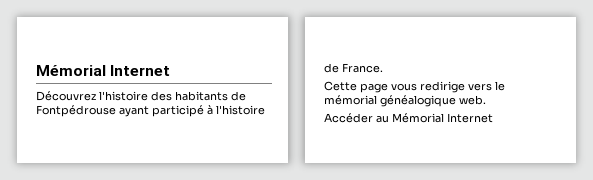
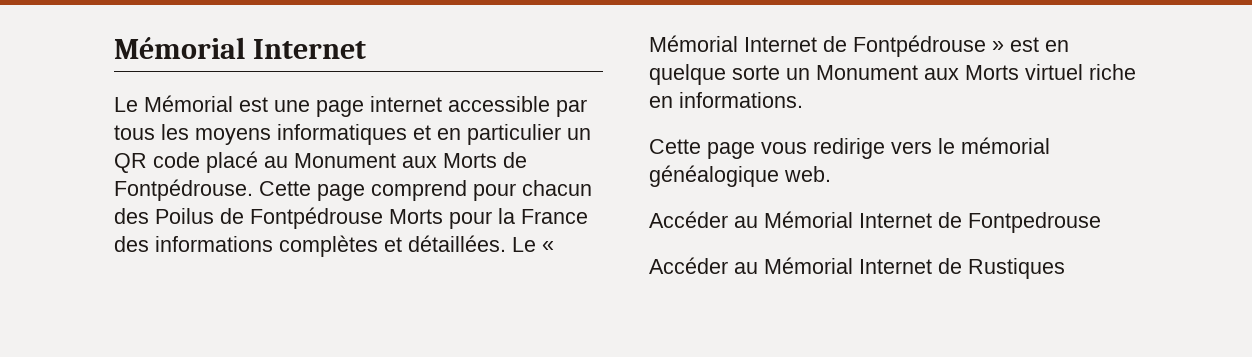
- Découvrez l'histoire des habitants de Fontpédrouse ayant participé à l'histoire de France.
+ Le Mémorial est une page internet accessible par tous les moyens informatiques et en particulier un QR code placé au Monument aux Morts de Fontpédrouse. Cette page comprend pour chacun des Poilus de Fontpédrouse Morts pour la France des informations complètes et détaillées. Le « Mémorial Internet de Fontpédrouse » est en quelque sorte un Monument aux Morts virtuel riche en informations.
- Accéder au Mémorial Internet
+ Accéder au Mémorial Internet de Fontpedrouse
+ Accéder au Mémorial Internet de Rustiques

